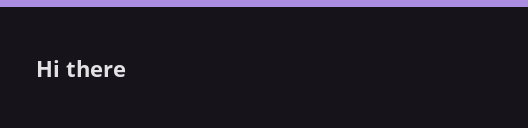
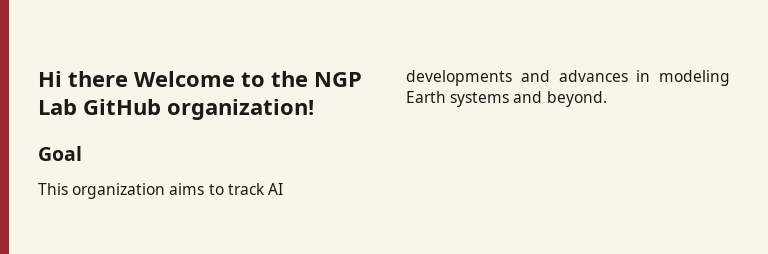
- Hi there
+ Hi there Welcome to the NGP Lab GitHub organization!
+ Goal
+ This organization aims to track AI developments and advances in modeling Earth systems and beyond.

